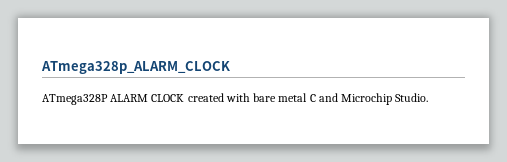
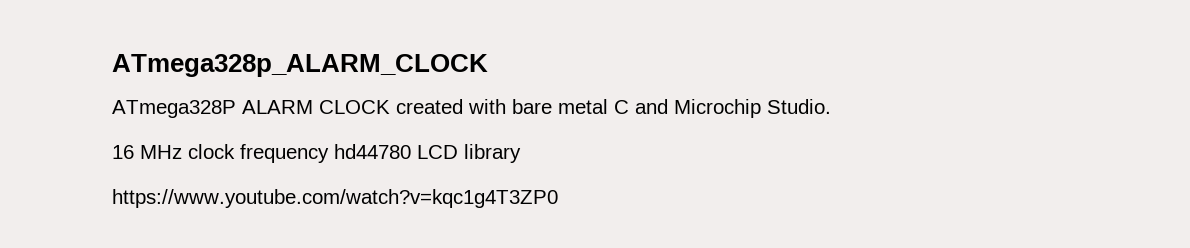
+ 16 MHz clock frequency hd44780 LCD library
+ https://www.youtube.com/watch?v=kqc1g4T3ZP0

